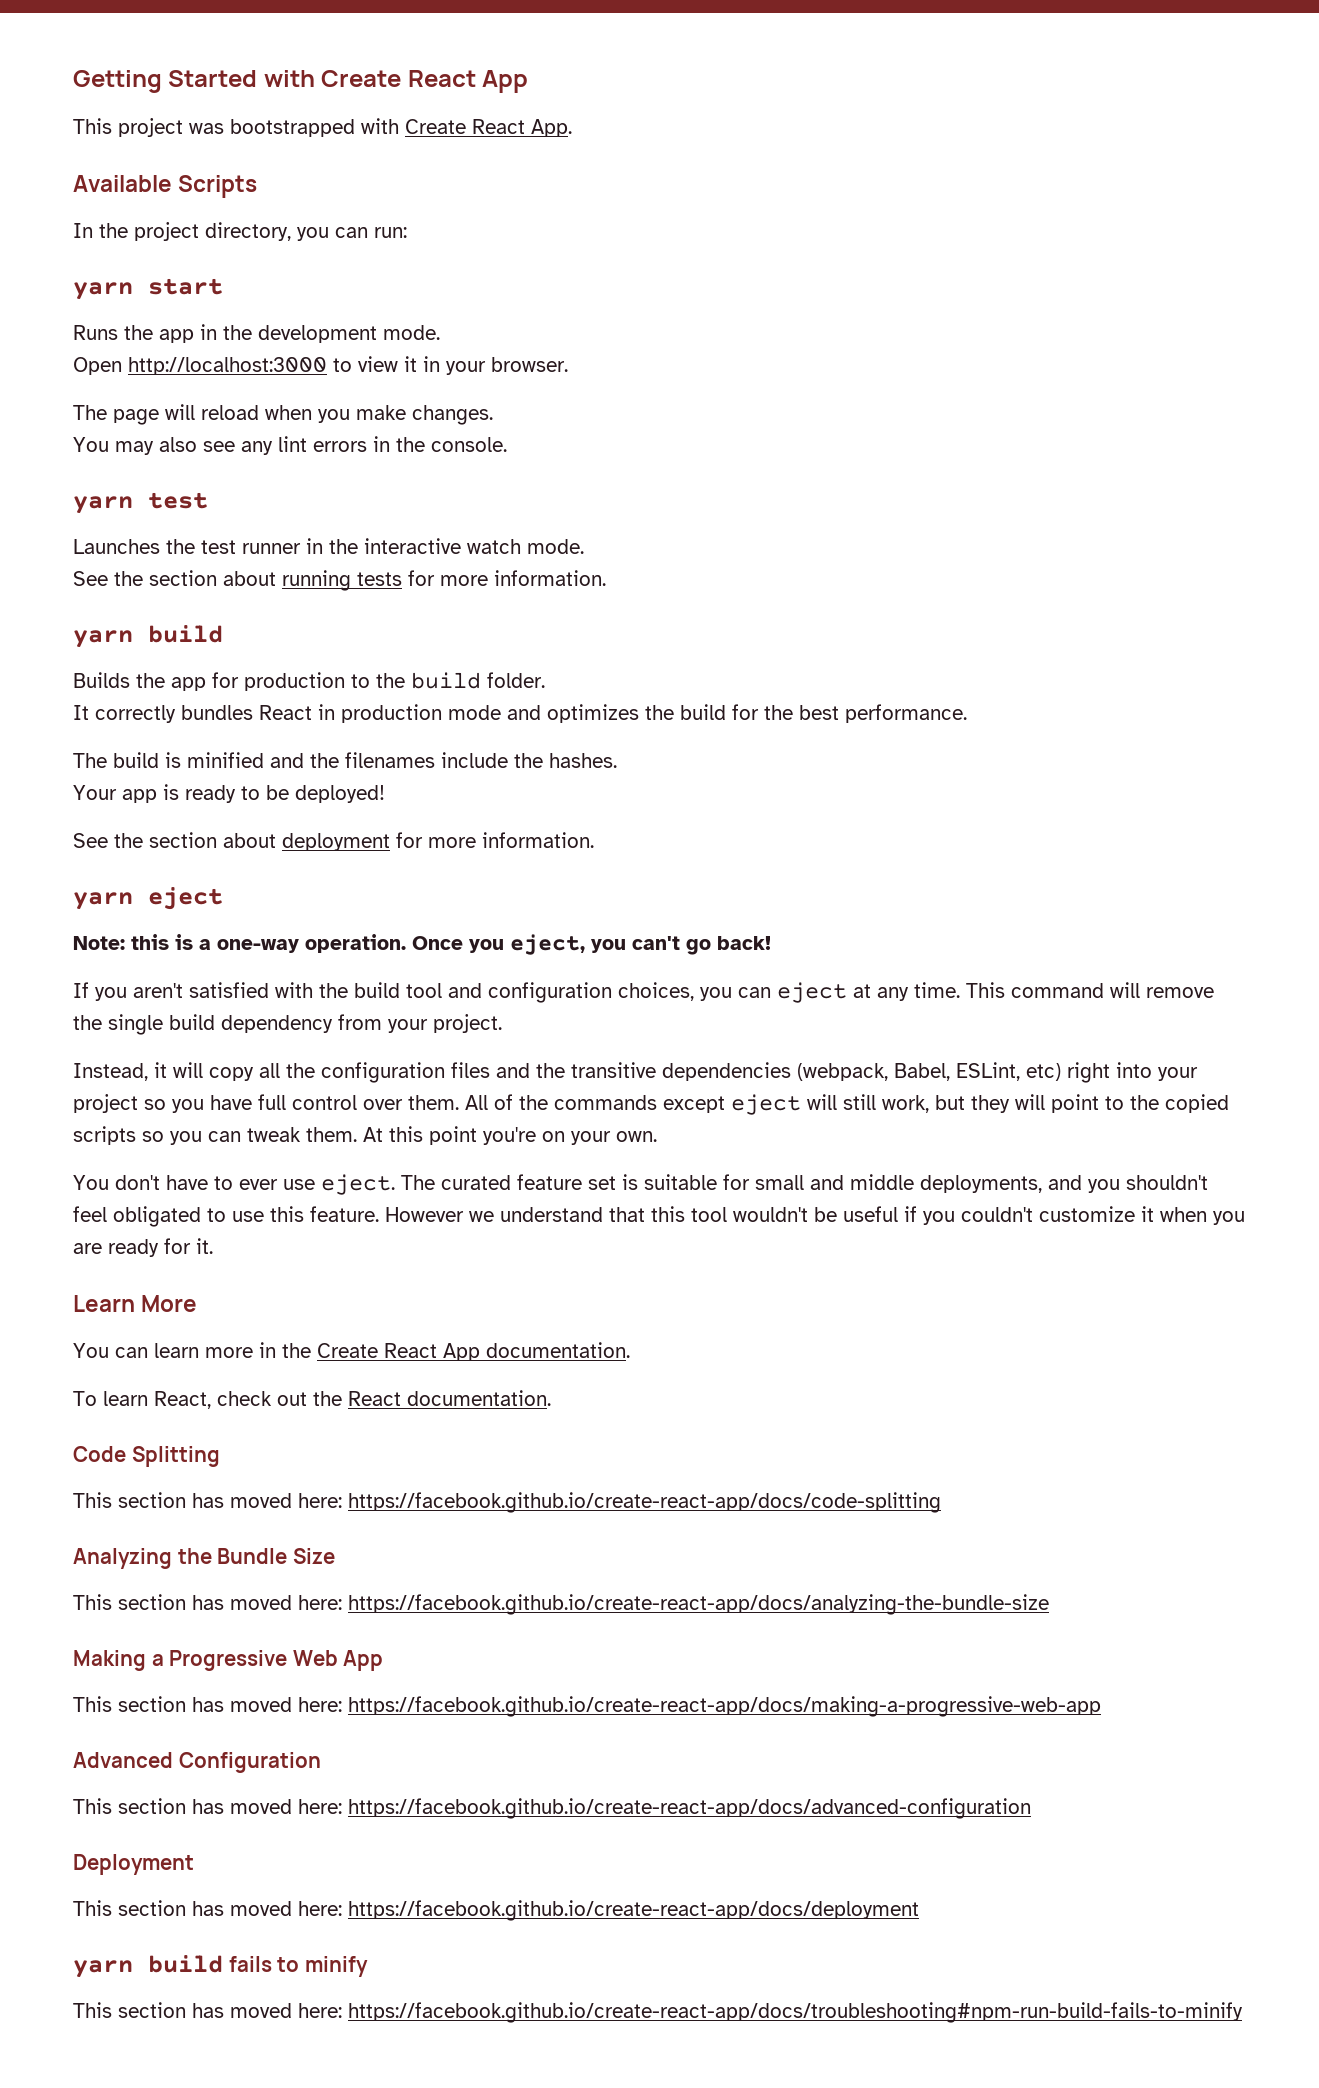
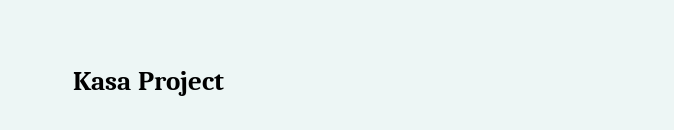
- Getting Started with Create React App
- This project was bootstrapped with Create React App.
- Available Scripts
- In the project directory, you can run:
- yarn start
- Runs the app in the development mode.
- Open http://localhost:3000 to view it in your browser.
- The page will reload when you make changes.
- You may also see any lint errors in the console.
- yarn test
- Launches the test runner in the interactive watch mode.
- See the section about running tests for more information.
- yarn build
- Builds the app for production to the build folder.
- It correctly bundles React in production mode and optimizes the build for the best performance.
- The build is minified and the filenames include the hashes.
- Your app is ready to be deployed!
- See the section about deployment for more information.
- yarn eject
- Note: this is a one-way operation. Once you eject, you can't go back!
- If you aren't satisfied with the build tool and configuration choices, you can eject at any time. This command will remove the single build dependency from your project.
- Instead, it will copy all the configuration files and the transitive dependencies (webpack, Babel, ESLint, etc) right into your project so you have full control over them. All of the commands except eject will still work, but they will point to the copied scripts so you can tweak them. At this point you're on your own.
- You don't have to ever use eject. The curated feature set is suitable for small and middle deployments, and you shouldn't feel obligated to use this feature. However we understand that this tool wouldn't be useful if you couldn't customize it when you are ready for it.
- Learn More
- You can learn more in the Create React App documentation.
- To learn React, check out the React documentation.
- Code Splitting
- This section has moved here: https://facebook.github.io/create-react-app/docs/code-splitting
- Analyzing the Bundle Size
- This section has moved here: https://facebook.github.io/create-react-app/docs/analyzing-the-bundle-size
- Making a Progressive Web App
- This section has moved here: https://facebook.github.io/create-react-app/docs/making-a-progressive-web-app
- Advanced Configuration
- This section has moved here: https://facebook.github.io/create-react-app/docs/advanced-configuration
- Deployment
- This section has moved here: https://facebook.github.io/create-react-app/docs/deployment
- yarn build fails to minify
- This section has moved here: https://facebook.github.io/create-react-app/docs/troubleshooting#npm-run-build-fails-to-minify
+ Kasa Project

